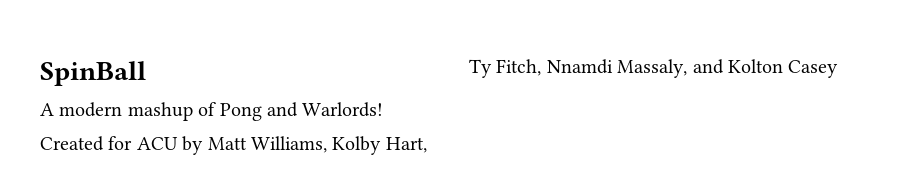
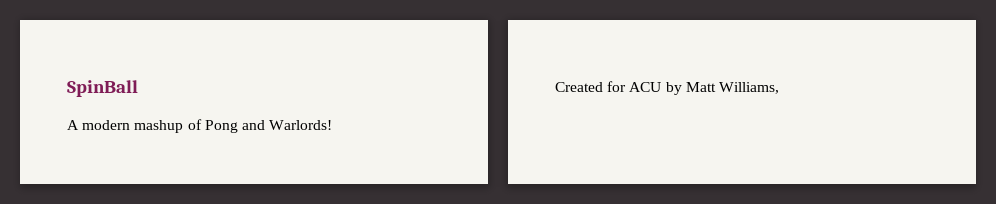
- Created for ACU by Matt Williams, Kolby Hart, Ty Fitch, Nnamdi Massaly, and Kolton Casey
+ Created for ACU by Matt Williams,

